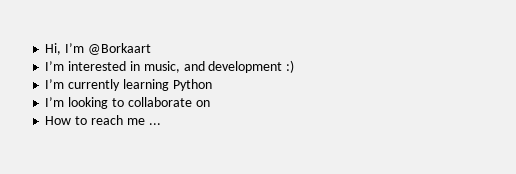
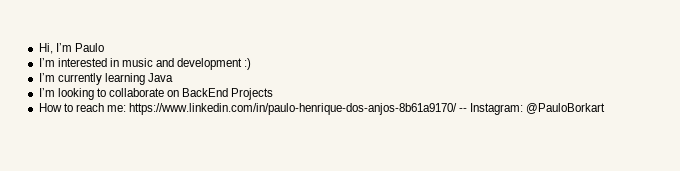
- Hi, I’m @Borkaart
+ Hi, I’m Paulo
- I’m interested in music, and development :)
+ I’m interested in music and development :)
- I’m currently learning Python
+ I’m currently learning Java
- I’m looking to collaborate on
+ I’m looking to collaborate on BackEnd Projects
- How to reach me ...
+ How to reach me: https://www.linkedin.com/in/paulo-henrique-dos-anjos-8b61a9170/ -- Instagram: @PauloBorkart

